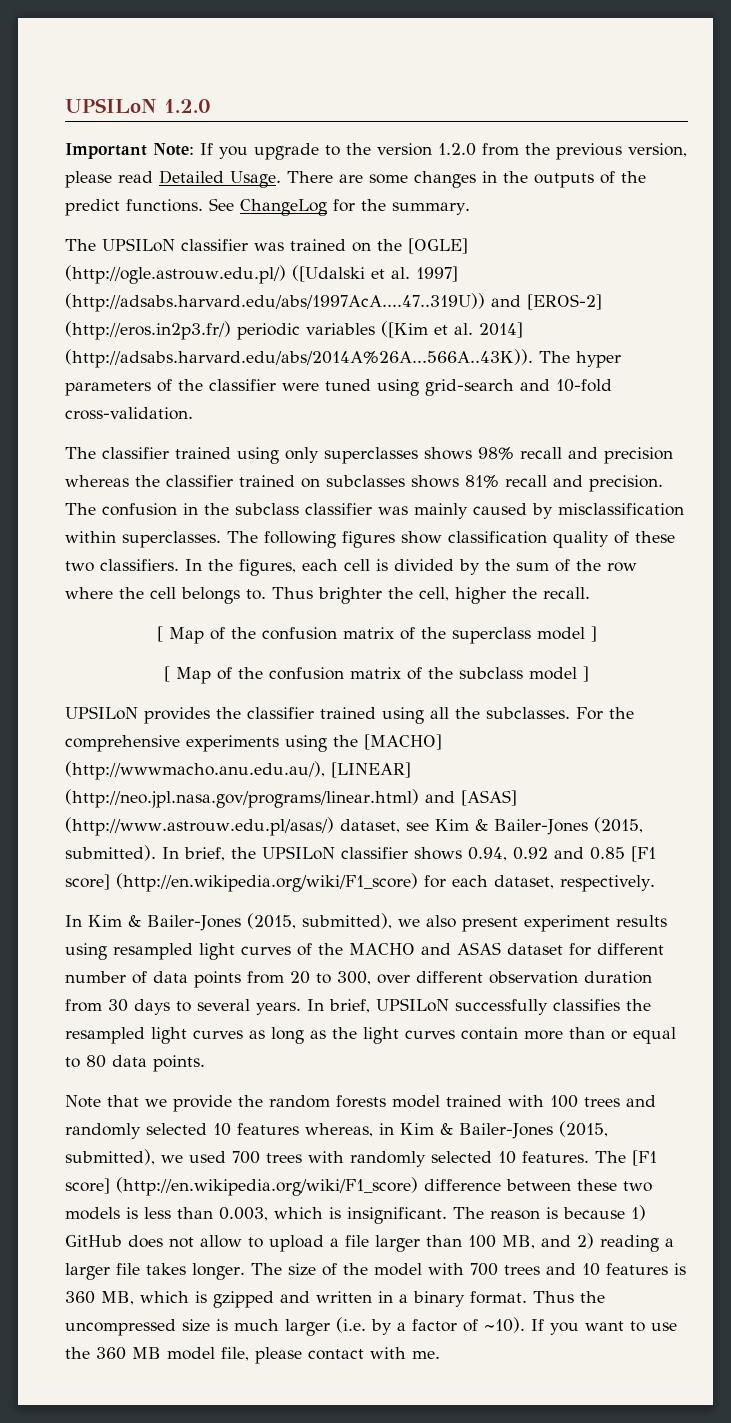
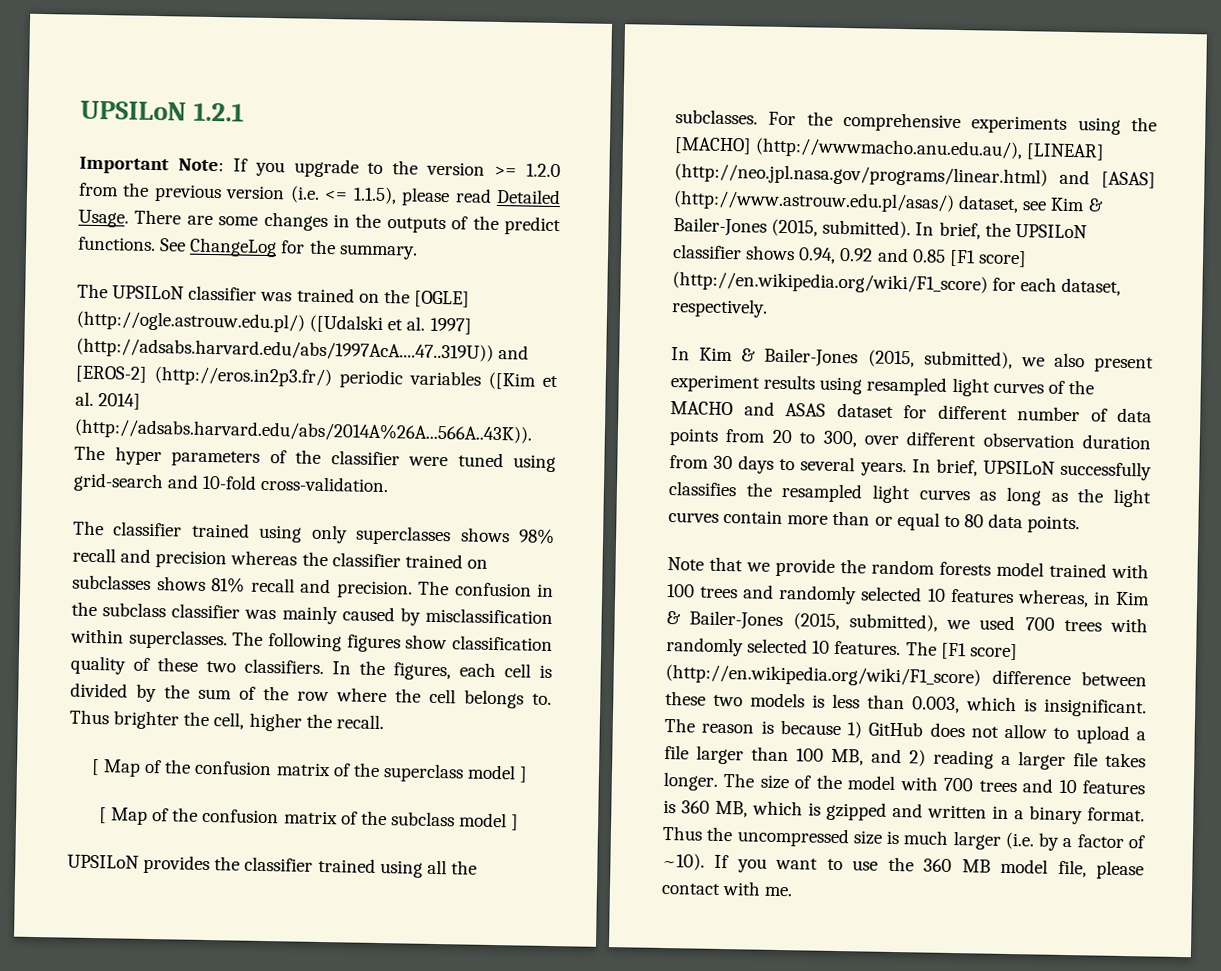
- UPSILoN 1.2.0
+ UPSILoN 1.2.1
- Important Note: If you upgrade to the version 1.2.0 from the previous version, please read Detailed Usage.
+ Important Note: If you upgrade to the version >= 1.2.0 from the previous version (i.e. <= 1.1.5), please read Detailed Usage.

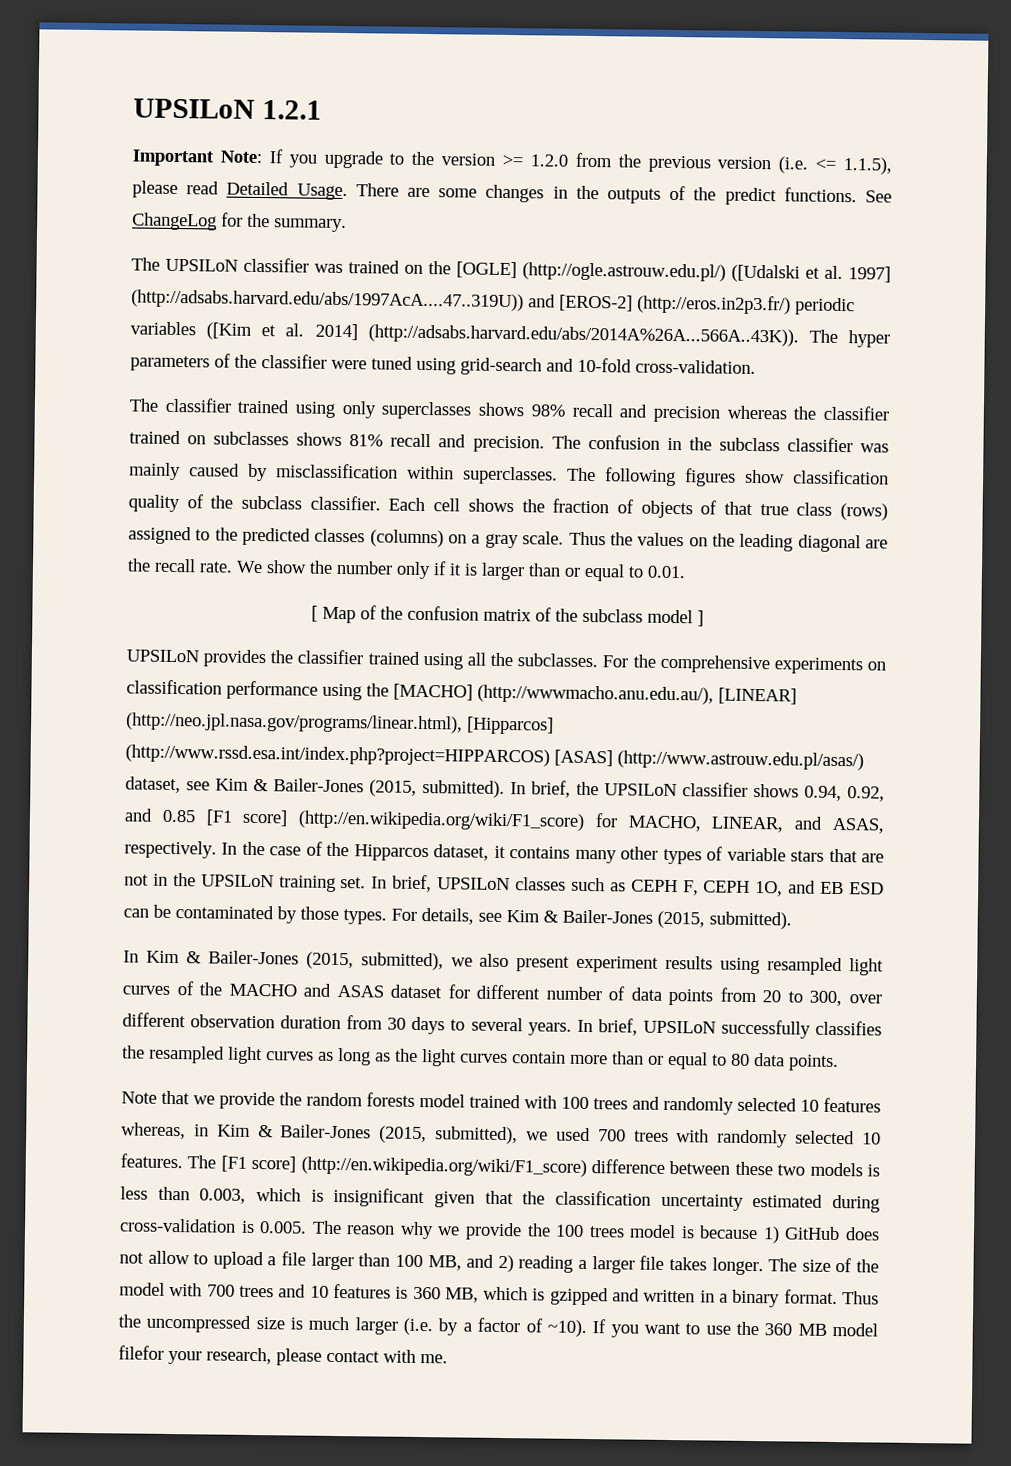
- The following figures show classification quality of these two classifiers. In the figures, each cell is divided by the sum of the row where the cell belongs to. Thus brighter the cell, higher the recall.
- [ Map of the confusion matrix of the superclass model ]
+ The following figures show classification quality of the subclass classifier. Each cell shows the fraction of objects of that true class (rows) assigned to the predicted classes (columns) on a gray scale. Thus the values on the leading diagonal are the recall rate. We show the number only if it is larger than or equal to 0.01.
- For the comprehensive experiments using the [MACHO] (http://wwwmacho.anu.edu.au/), [LINEAR] (http://neo.jpl.nasa.gov/programs/linear.html) and [ASAS] (http://www.astrouw.edu.pl/asas/) dataset, see Kim & Bailer-Jones (2015, submitted).
+ For the comprehensive experiments on classification performance using the [MACHO] (http://wwwmacho.anu.edu.au/), [LINEAR] (http://neo.jpl.nasa.gov/programs/linear.html), [Hipparcos] (http://www.rssd.esa.int/index.php?project=HIPPARCOS) [ASAS] (http://www.astrouw.edu.pl/asas/) dataset, see Kim & Bailer-Jones (2015, submitted).
- In brief, the UPSILoN classifier shows 0.94, 0.92 and 0.85 [F1 score] (http://en.wikipedia.org/wiki/F1_score) for each dataset, respectively.
+ In brief, the UPSILoN classifier shows 0.94, 0.92, and 0.85 [F1 score] (http://en.wikipedia.org/wiki/F1_score) for MACHO, LINEAR, and ASAS, respectively. In the case of the Hipparcos dataset, it contains many other types of variable stars that are not in the UPSILoN training set. In brief, UPSILoN classes such as CEPH F, CEPH 1O, and EB ESD can be contaminated by those types. For details, see Kim & Bailer-Jones (2015, submitted).
- The [F1 score] (http://en.wikipedia.org/wiki/F1_score) difference between these two models is less than 0.003, which is insignificant. The reason is because 1) GitHub does not allow to upload a file larger than 100 MB, and 2) reading a larger file takes longer.
+ The [F1 score] (http://en.wikipedia.org/wiki/F1_score) difference between these two models is less than 0.003, which is insignificant given that the classification uncertainty estimated during cross-validation is 0.005. The reason why we provide the 100 trees model is because 1) GitHub does not allow to upload a file larger than 100 MB, and 2) reading a larger file takes longer.
- If you want to use the 360 MB model file, please contact with me.
+ If you want to use the 360 MB model filefor your research, please contact with me.

